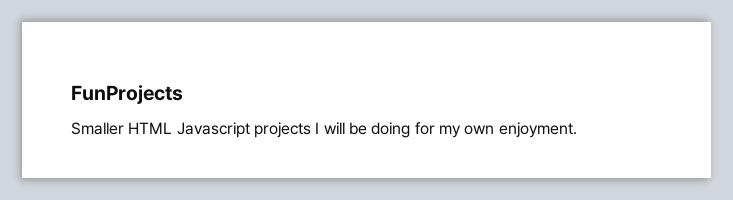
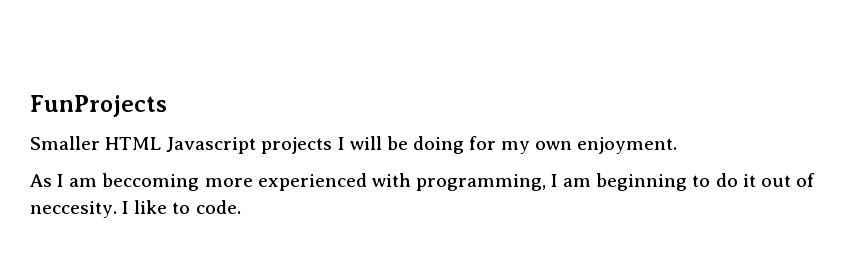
+ As I am beccoming more experienced with programming, I am beginning to do it out of neccesity. I like to code.

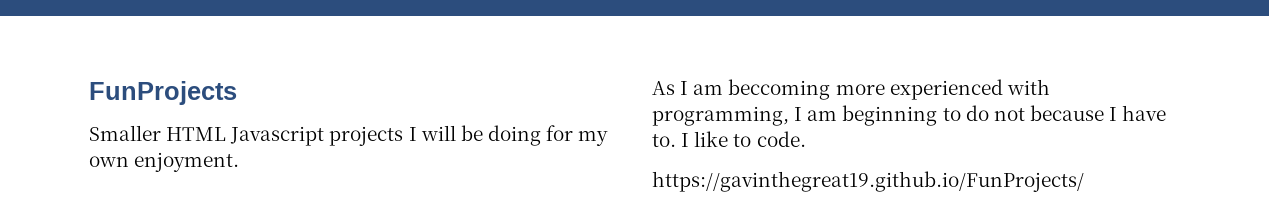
- As I am beccoming more experienced with programming, I am beginning to do it out of neccesity.
+ As I am beccoming more experienced with programming, I am beginning to do not because I have to.
+ https://gavinthegreat19.github.io/FunProjects/

